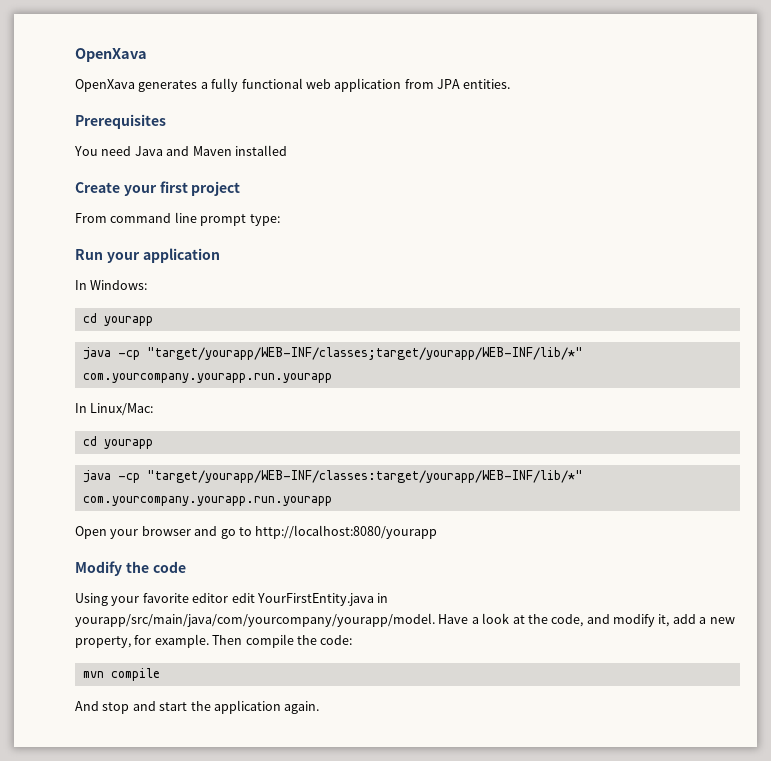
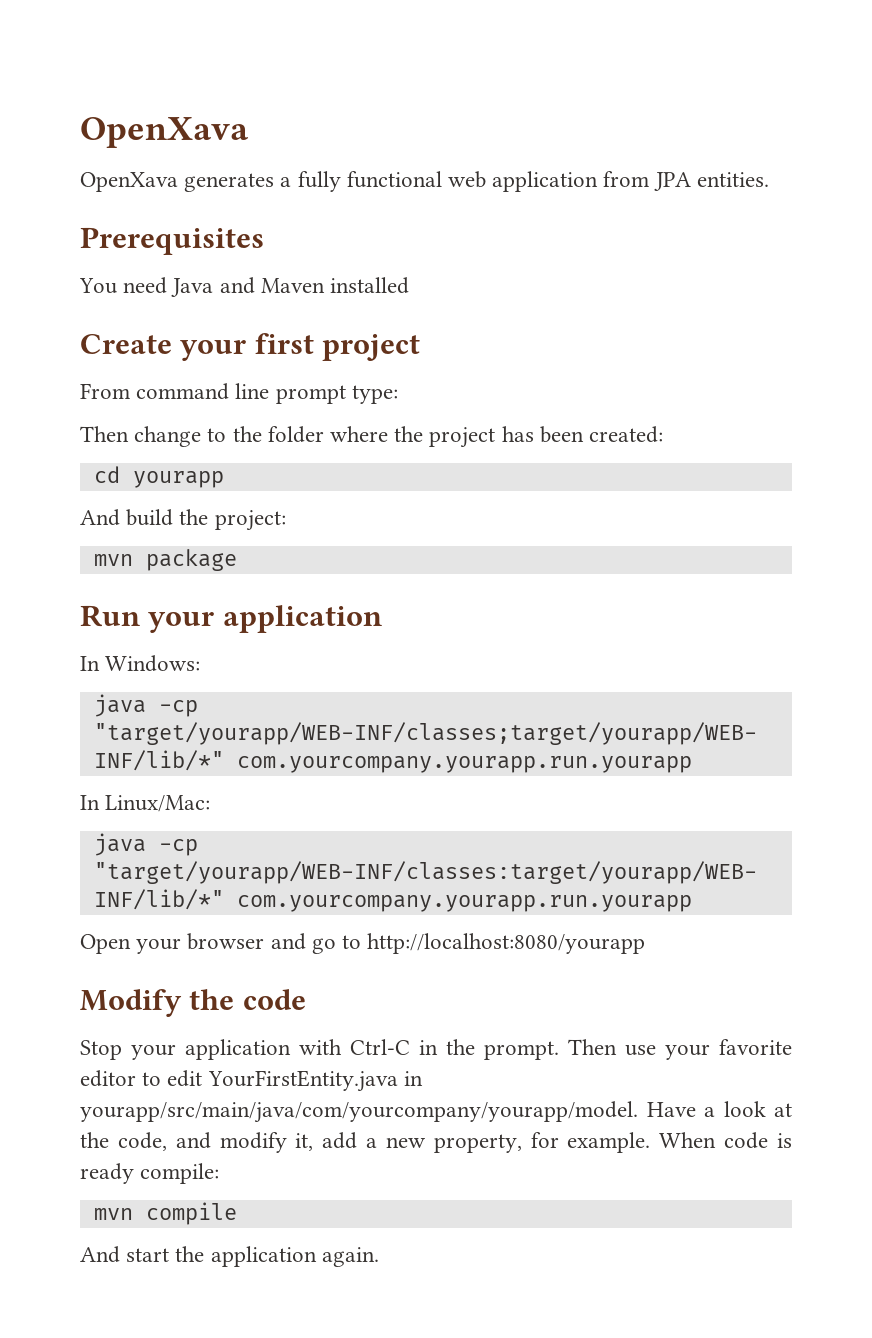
+ Then change to the folder where the project has been created:
+ cd yourapp
+ And build the project:
+ mvn package
  In Windows:
- cd yourapp
  In Linux/Mac:
- cd yourapp
- Using your favorite editor edit YourFirstEntity.java in yourapp/src/main/java/com/yourcompany/yourapp/model.
+ Stop your application with Ctrl-C in the prompt. Then use your favorite editor to edit YourFirstEntity.java in yourapp/src/main/java/com/yourcompany/yourapp/model.
- Then compile the code:
+ When code is ready compile:
- And stop and start the application again.
+ And start the application again.

